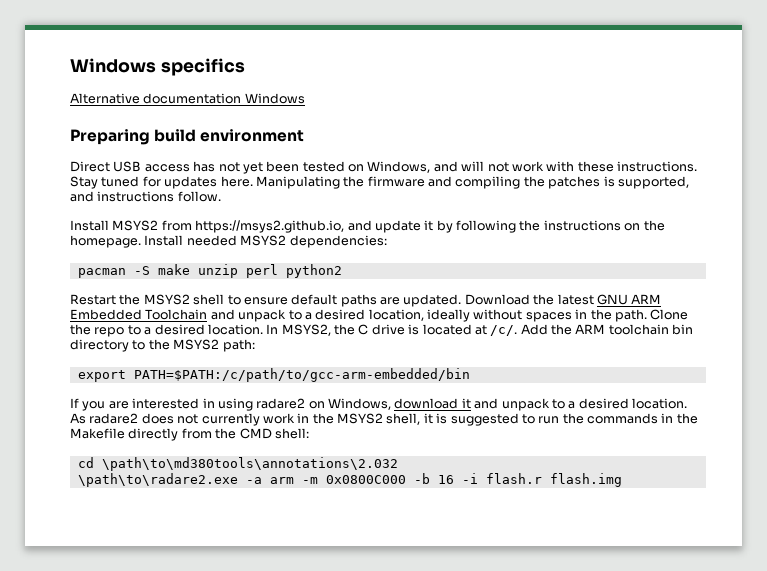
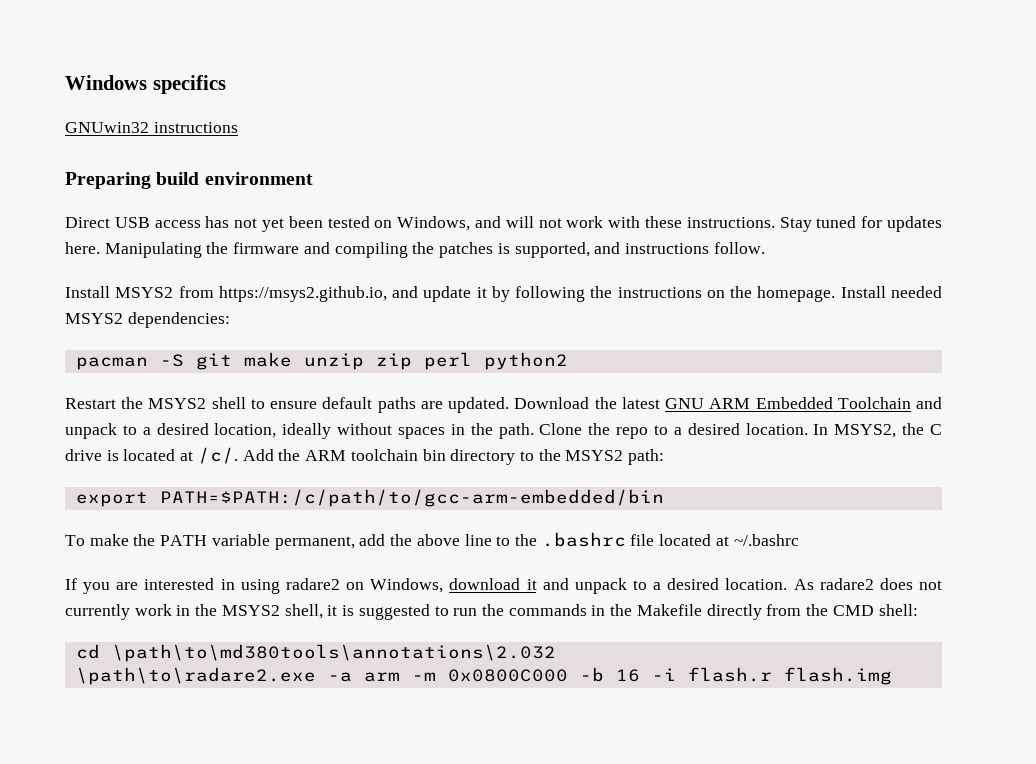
- Alternative documentation Windows
+ GNUwin32 instructions
- pacman -S make unzip perl python2
+ pacman -S git make unzip zip perl python2
+ To make the PATH variable permanent, add the above line to the .bashrc file located at ~/.bashrc

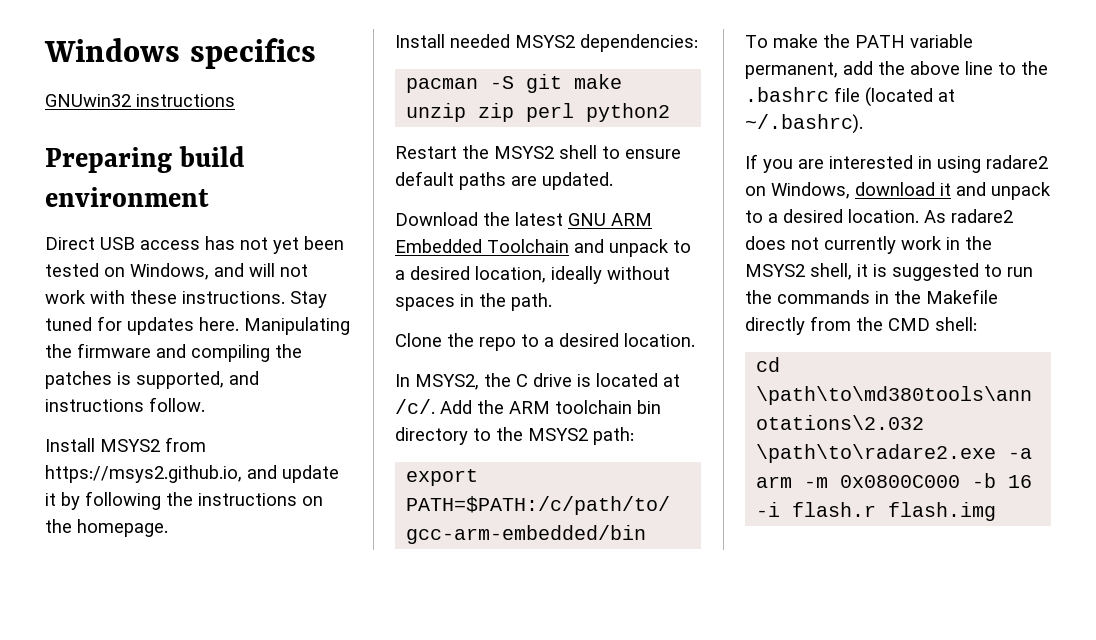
- Install MSYS2 from https://msys2.github.io, and update it by following the instructions on the homepage. Install needed MSYS2 dependencies:
+ Install MSYS2 from https://msys2.github.io, and update it by following the instructions on the homepage.
+ Install needed MSYS2 dependencies:
- Restart the MSYS2 shell to ensure default paths are updated. Download the latest GNU ARM Embedded Toolchain and unpack to a desired location, ideally without spaces in the path. Clone the repo to a desired location. In MSYS2, the C drive is located at /c/.
+ Restart the MSYS2 shell to ensure default paths are updated.
+ Download the latest GNU ARM Embedded Toolchain and unpack to a desired location, ideally without spaces in the path.
+ Clone the repo to a desired location.
+ In MSYS2, the C drive is located at /c/.
- To make the PATH variable permanent, add the above line to the .bashrc file located at ~/.bashrc
+ To make the PATH variable permanent, add the above line to the .bashrc file (located at ~/.bashrc).

